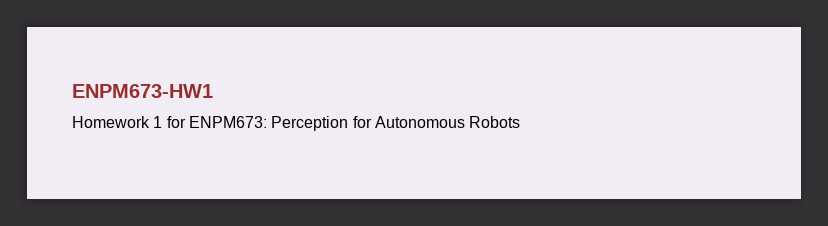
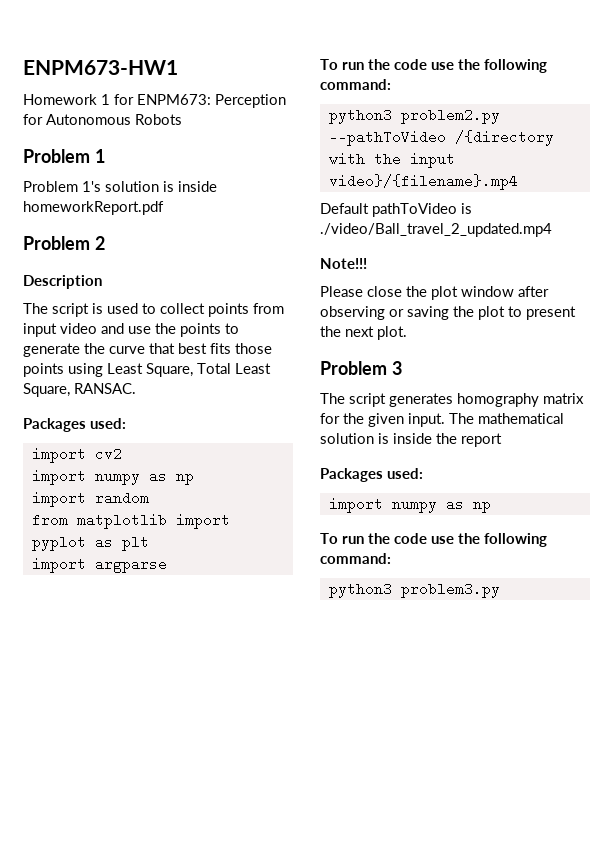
+ Problem 1
+ Problem 1's solution is inside homeworkReport.pdf
+ Problem 2
+ Description
+ The script is used to collect points from input video and use the points to generate the curve that best fits those points using Least Square, Total Least Square, RANSAC.
+ Packages used:
+ import cv2
+ import numpy as np
+ import random
+ from matplotlib import pyplot as plt
+ import argparse
+ To run the code use the following command:
+ python3 problem2.py --pathToVideo /{directory with the input video}/{filename}.mp4
+ Default pathToVideo is ./video/Ball_travel_2_updated.mp4
+ Note!!!
+ Please close the plot window after observing or saving the plot to present the next plot.
+ Problem 3
+ The script generates homography matrix for the given input. The mathematical solution is inside the report
+ Packages used:
+ import numpy as np
+ To run the code use the following command:
+ python3 problem3.py

